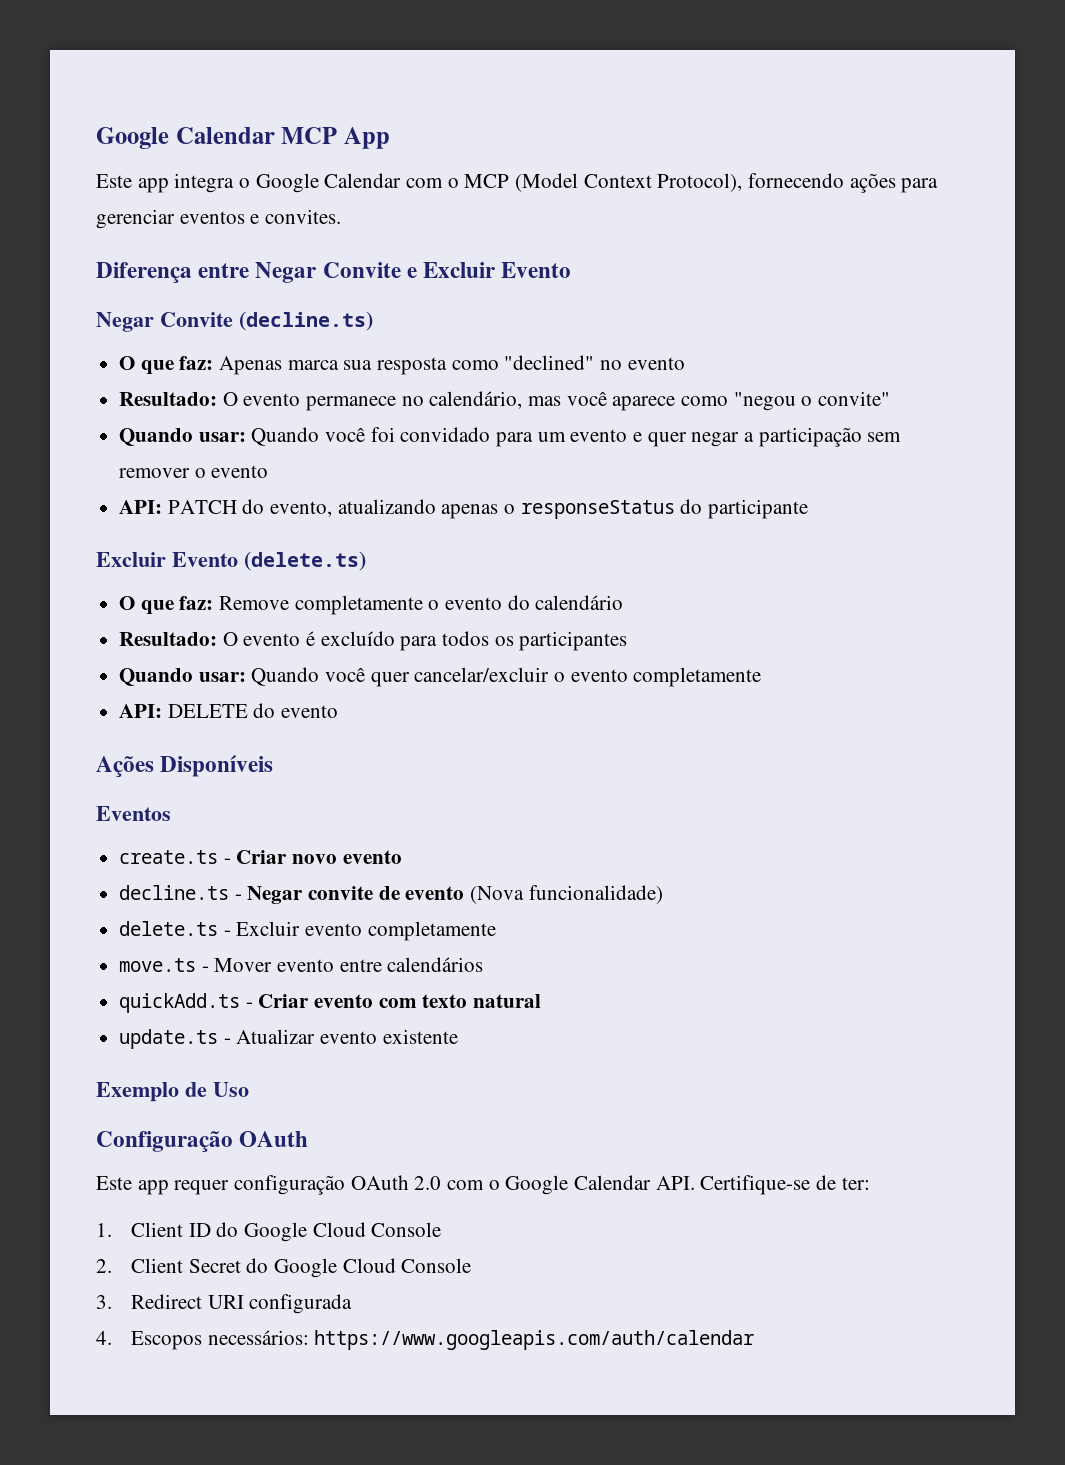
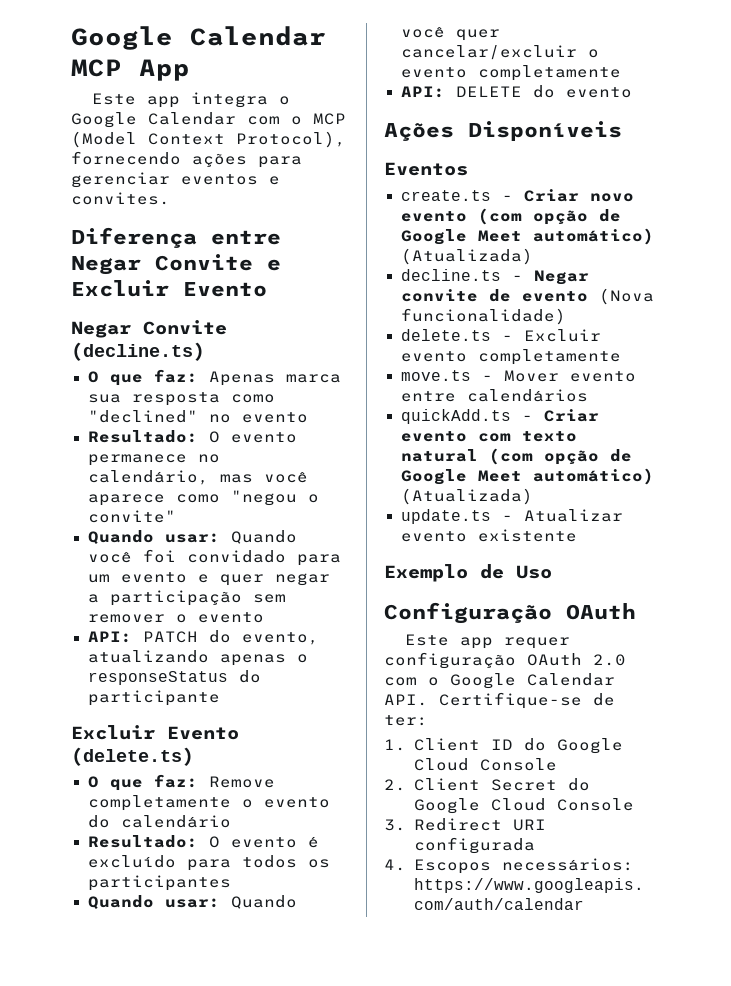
- create.ts - Criar novo evento
+ create.ts - Criar novo evento (com opção de Google Meet automático) (Atualizada)
- quickAdd.ts - Criar evento com texto natural
+ quickAdd.ts - Criar evento com texto natural (com opção de Google Meet automático) (Atualizada)

